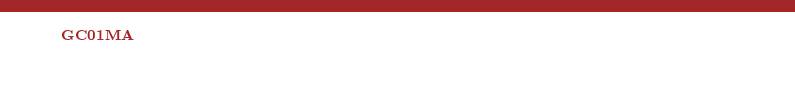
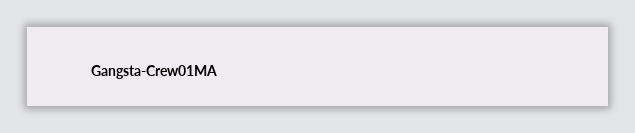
- GC01MA
+ Gangsta-Crew01MA

